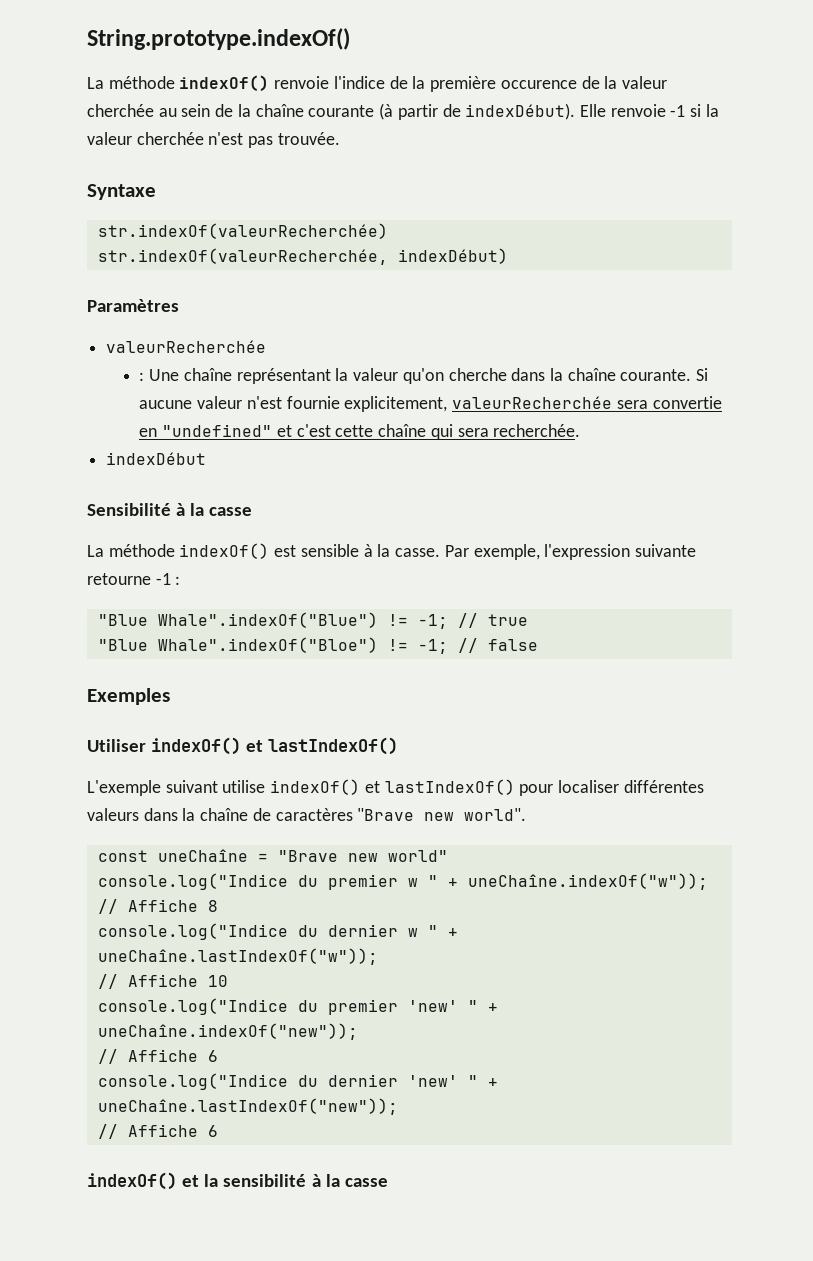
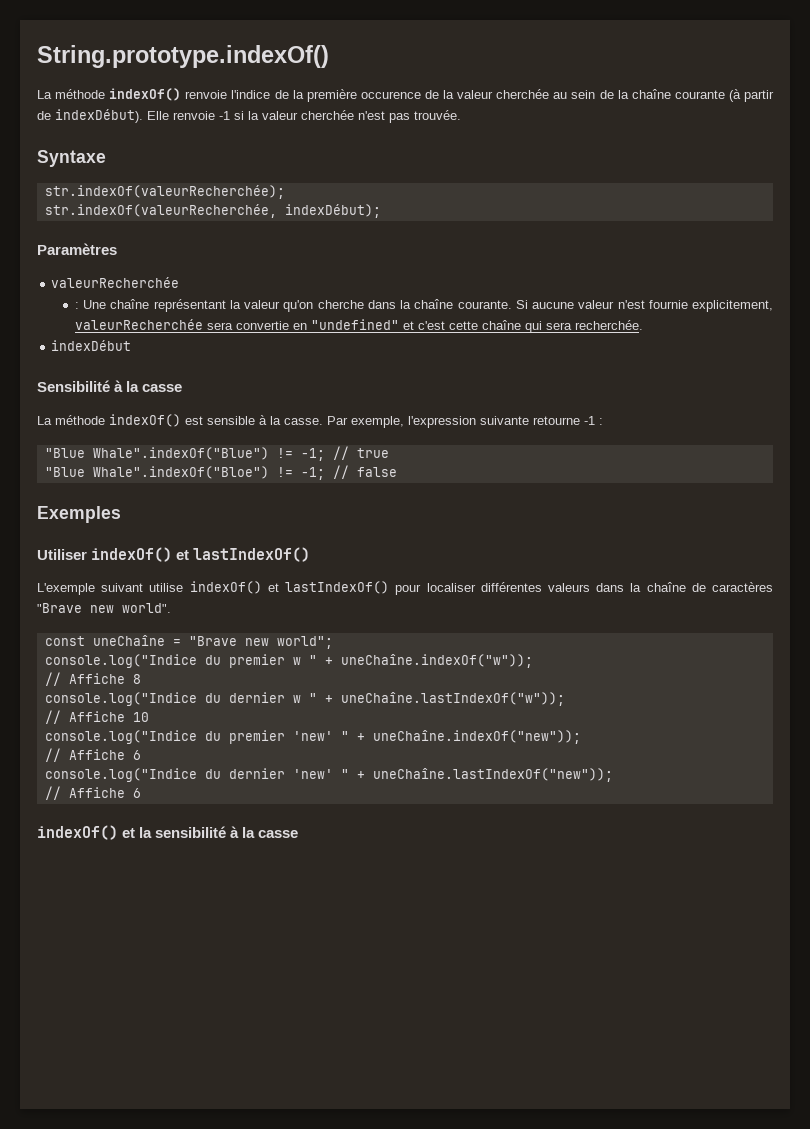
- str.indexOf(valeurRecherchée)
+ str.indexOf(valeurRecherchée);
- str.indexOf(valeurRecherchée, indexDébut)
+ str.indexOf(valeurRecherchée, indexDébut);
- const uneChaîne = "Brave new world"
+ const uneChaîne = "Brave new world";

